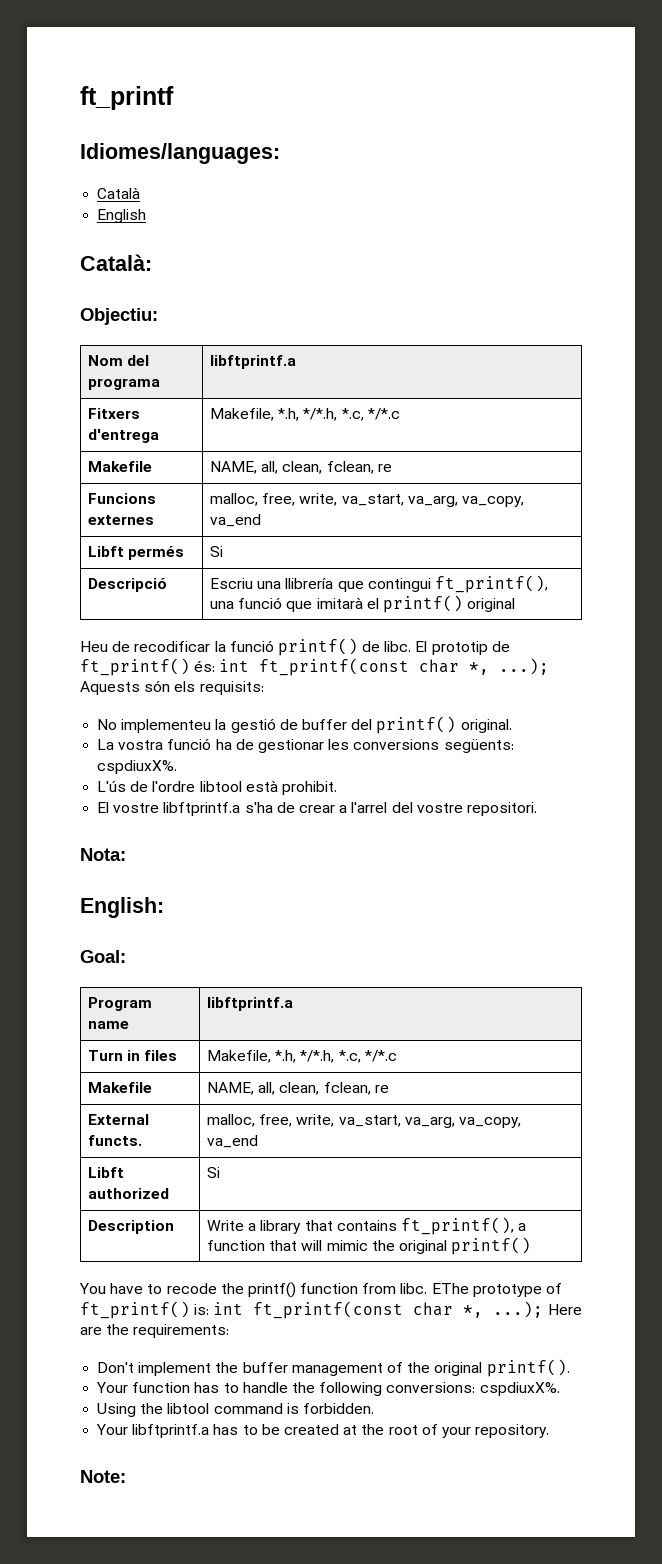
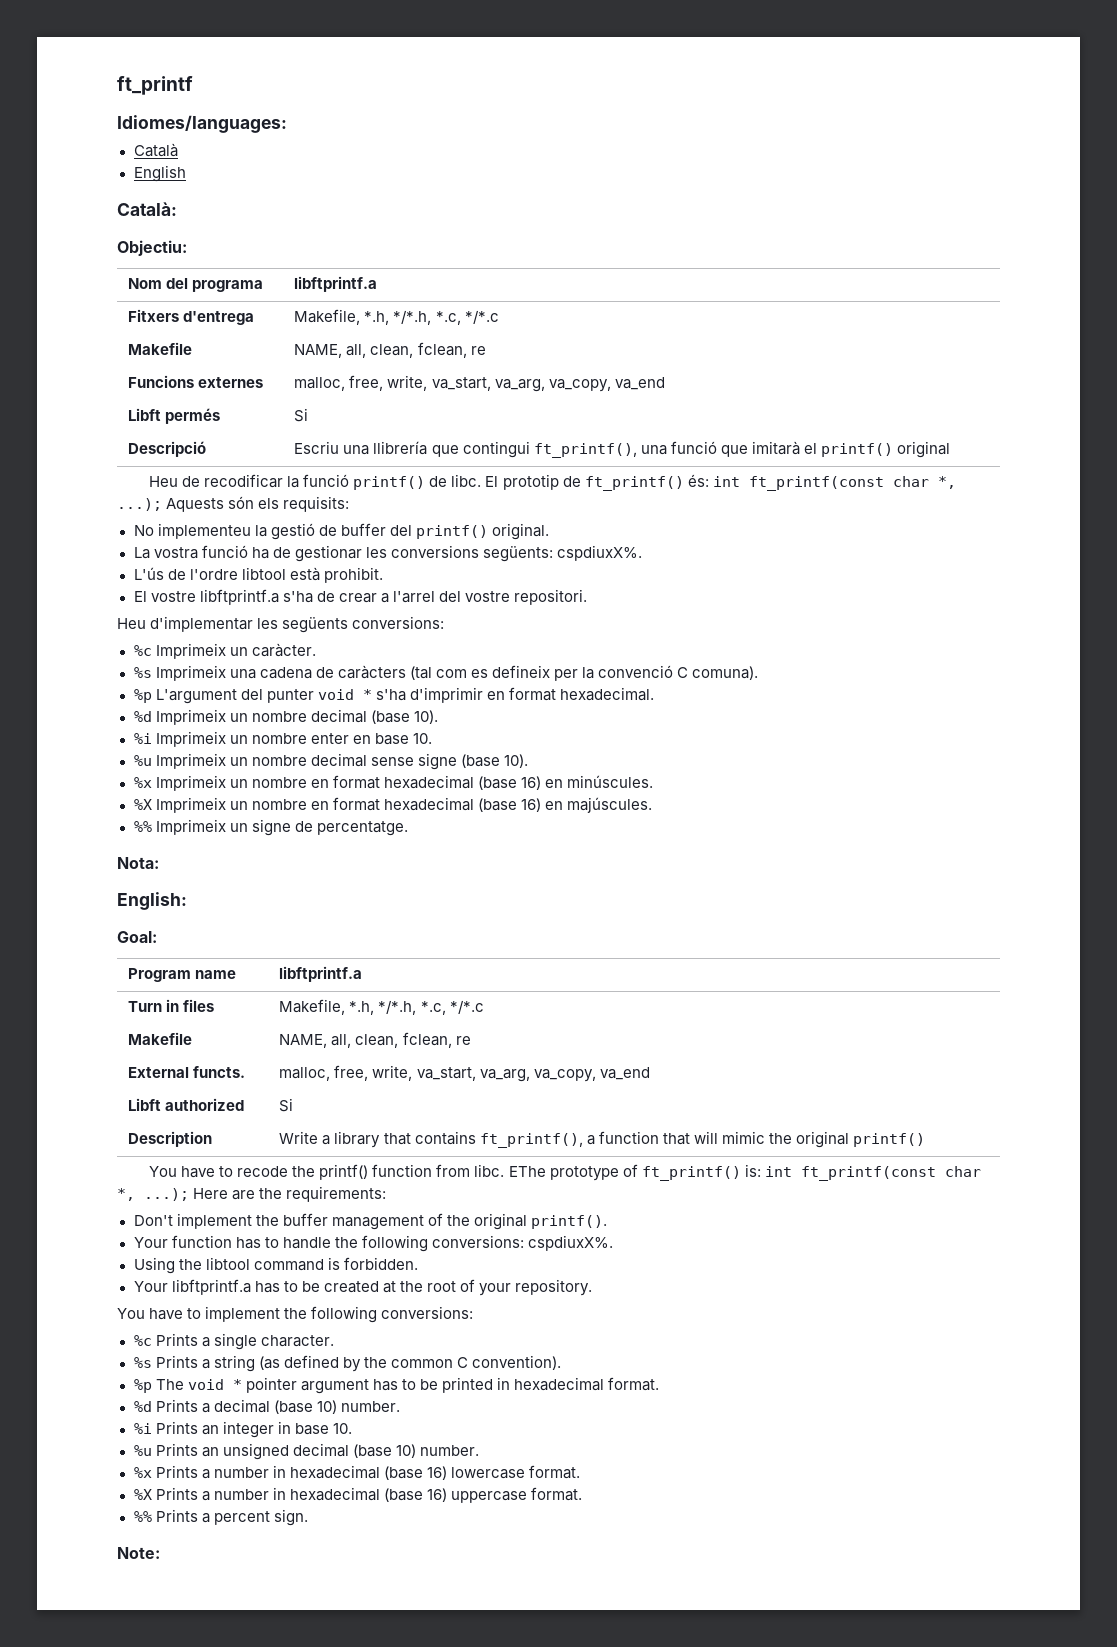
+ Heu d'implementar les següents conversions:
+ %c Imprimeix un caràcter.
+ %s Imprimeix una cadena de caràcters (tal com es defineix per la convenció C comuna).
+ %p L'argument del punter void * s'ha d'imprimir en format hexadecimal.
+ %d Imprimeix un nombre decimal (base 10).
+ %i Imprimeix un nombre enter en base 10.
+ %u Imprimeix un nombre decimal sense signe (base 10).
+ %x Imprimeix un nombre en format hexadecimal (base 16) en minúscules.
+ %X Imprimeix un nombre en format hexadecimal (base 16) en majúscules.
+ %% Imprimeix un signe de percentatge.
+ You have to implement the following conversions:
+ %c Prints a single character.
+ %s Prints a string (as defined by the common C convention).
+ %p The void * pointer argument has to be printed in hexadecimal format.
+ %d Prints a decimal (base 10) number.
+ %i Prints an integer in base 10.
+ %u Prints an unsigned decimal (base 10) number.
+ %x Prints a number in hexadecimal (base 16) lowercase format.
+ %X Prints a number in hexadecimal (base 16) uppercase format.
+ %% Prints a percent sign.

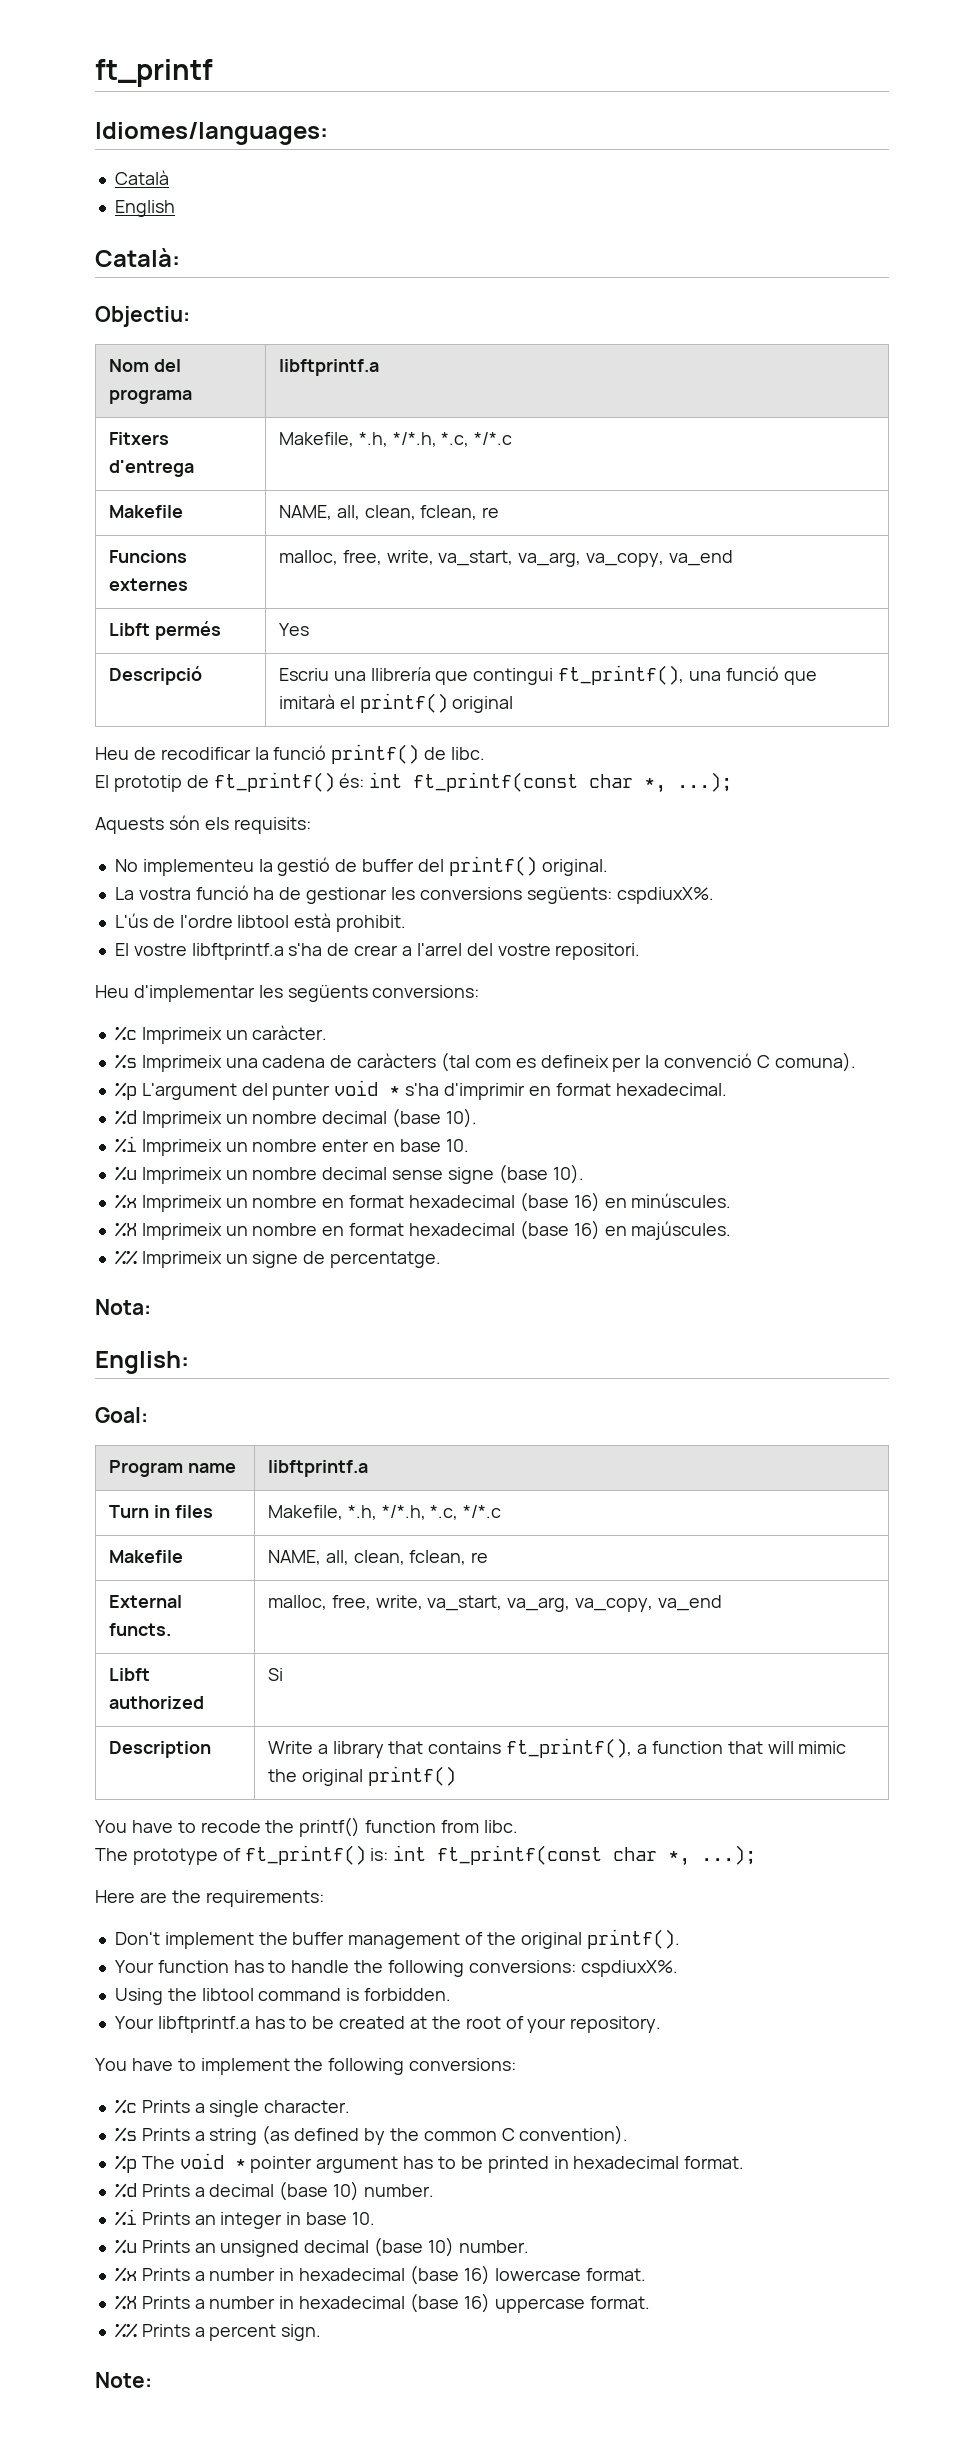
- Libft permés | Si
+ Libft permés | Yes
- Heu de recodificar la funció printf() de libc. El prototip de ft_printf() és: int ft_printf(const char *, ...); Aquests són els requisits:
+ Heu de recodificar la funció printf() de libc.
+ El prototip de ft_printf() és: int ft_printf(const char *, ...);
+ Aquests són els requisits:
- You have to recode the printf() function from libc. EThe prototype of ft_printf() is: int ft_printf(const char *, ...); Here are the requirements:
+ You have to recode the printf() function from libc.
+ The prototype of ft_printf() is: int ft_printf(const char *, ...);
+ Here are the requirements:

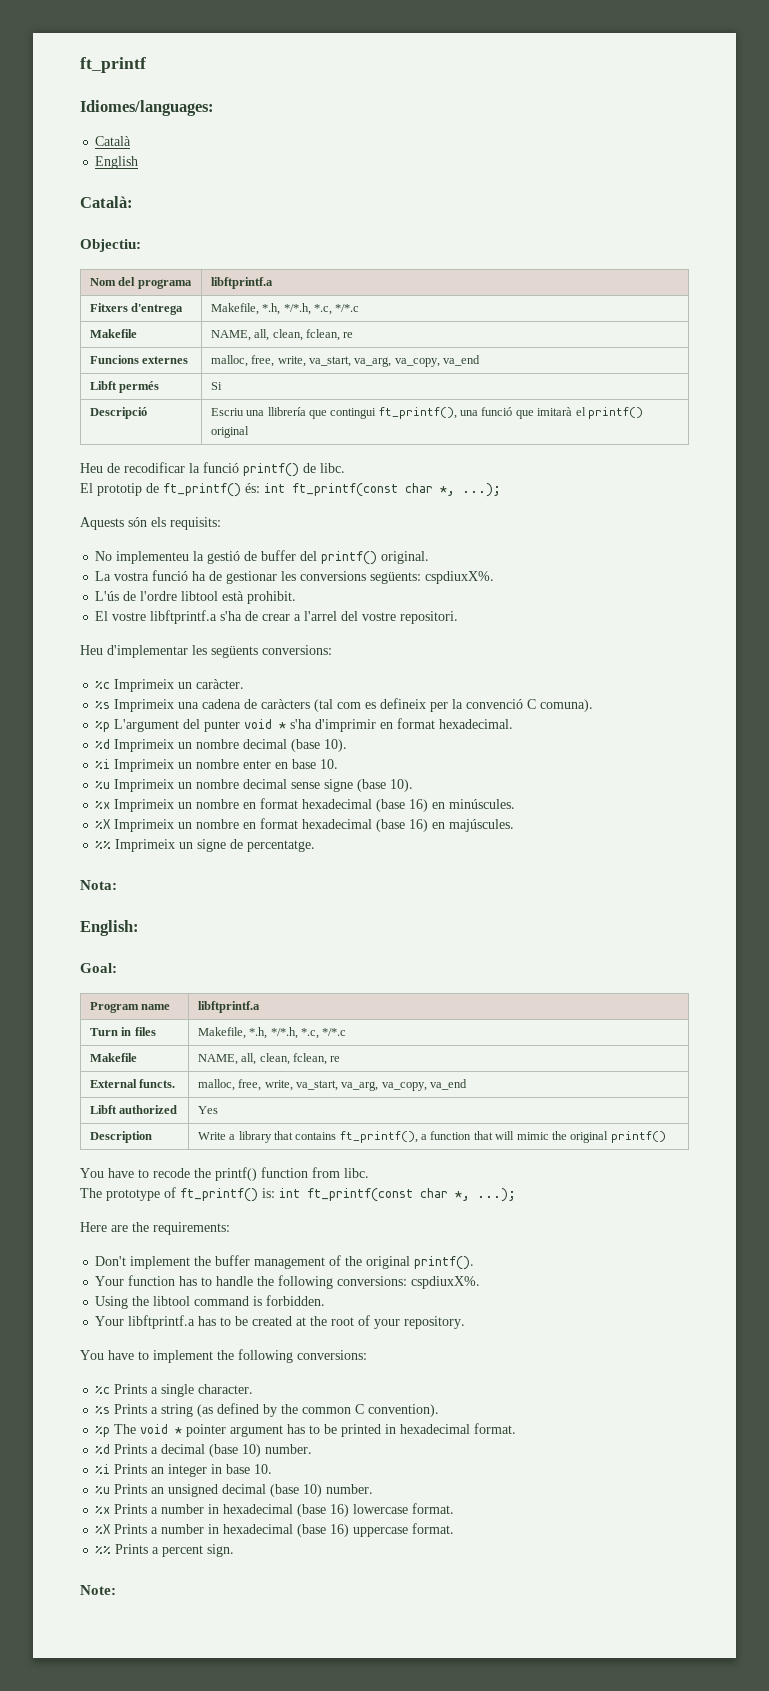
- Libft permés | Yes
+ Libft permés | Si
- Libft authorized | Si
+ Libft authorized | Yes

